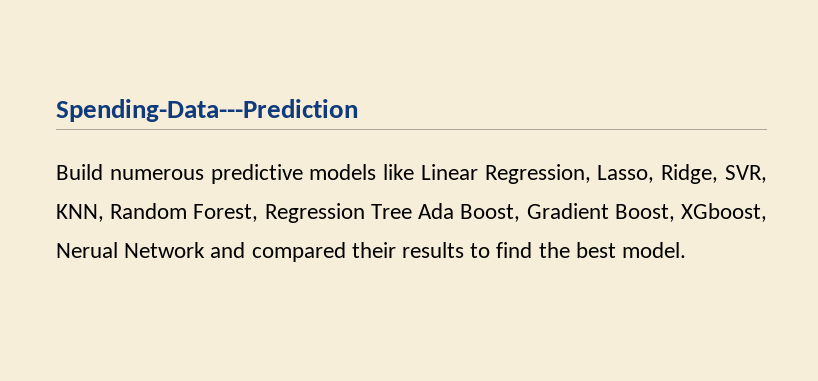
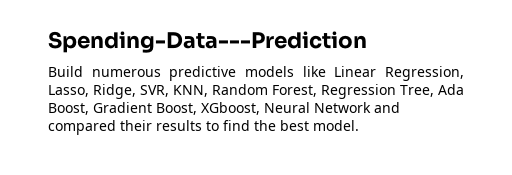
- Build numerous predictive models like Linear Regression, Lasso, Ridge, SVR, KNN, Random Forest, Regression Tree Ada Boost, Gradient Boost, XGboost, Nerual Network and compared their results to find the best model.
+ Build numerous predictive models like Linear Regression, Lasso, Ridge, SVR, KNN, Random Forest, Regression Tree, Ada Boost, Gradient Boost, XGboost, Neural Network and compared their results to find the best model.

